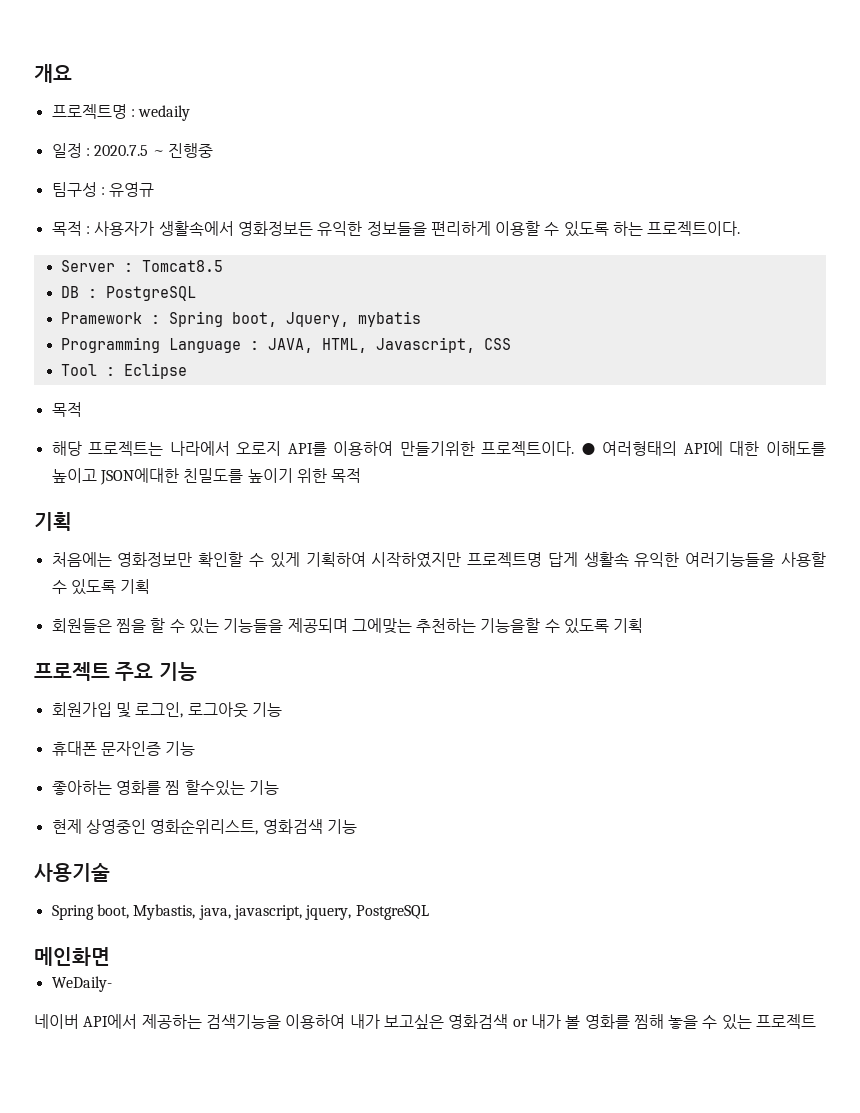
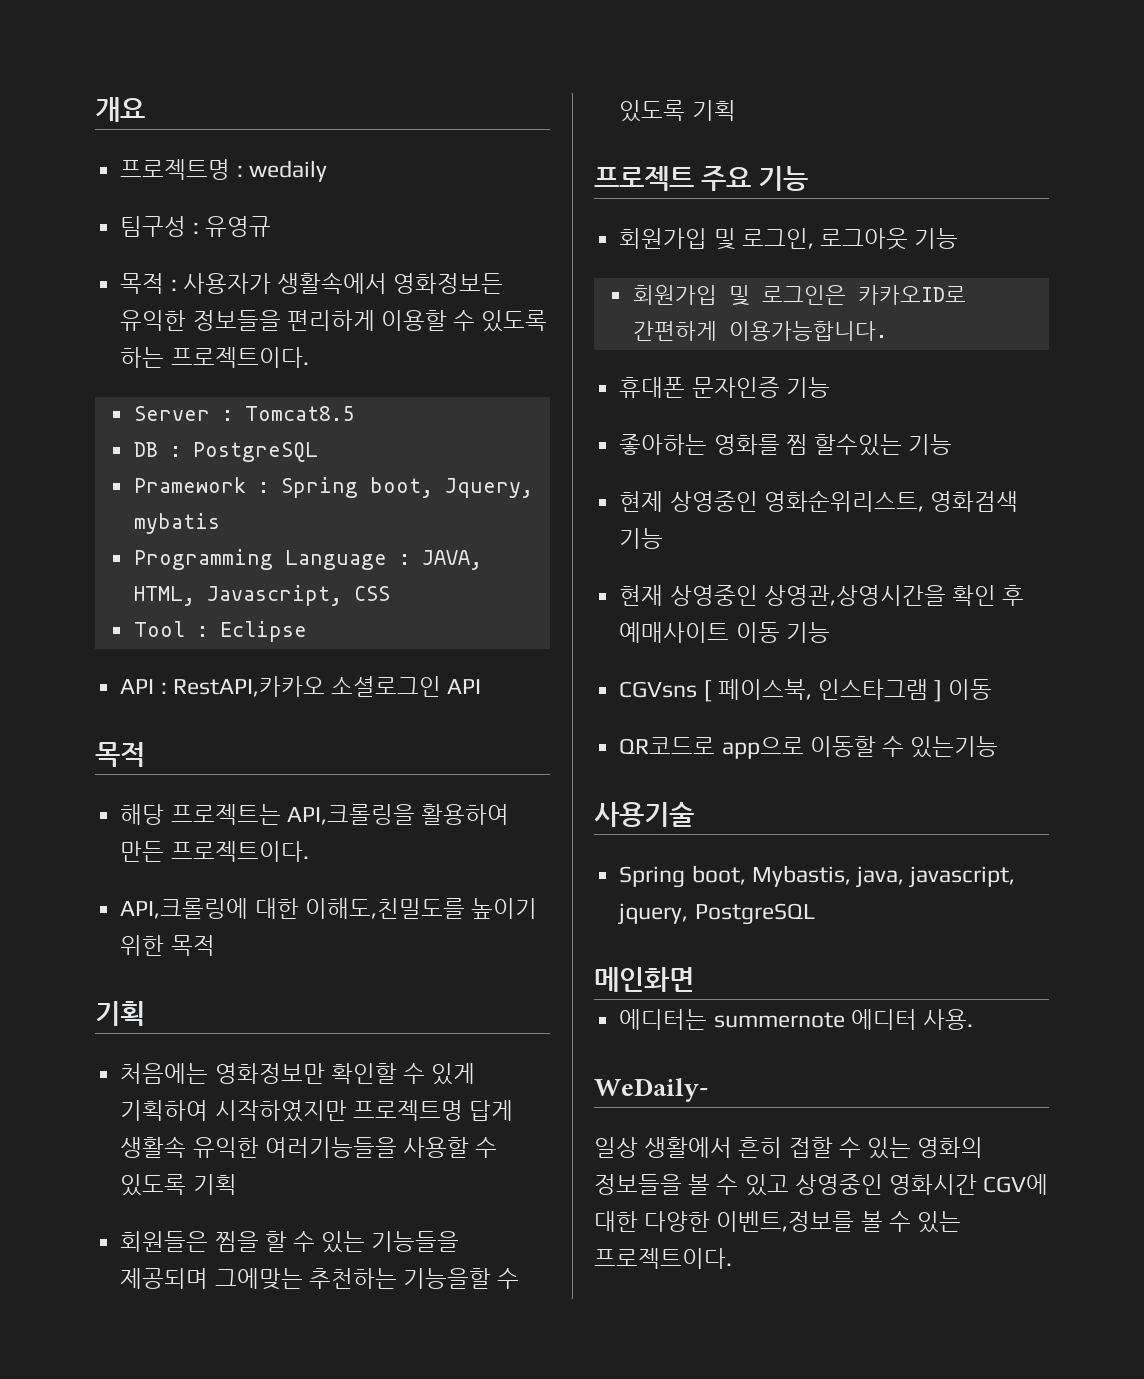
- 일정 : 2020.7.5 ~ 진행중
  Tool : Eclipse
+ API : RestAPI,카카오 소셜로그인 API
  목적
- 해당 프로젝트는 나라에서 오로지 API를 이용하여 만들기위한 프로젝트이다. ● 여러형태의 API에 대한 이해도를 높이고 JSON에대한 친밀도를 높이기 위한 목적
+ 해당 프로젝트는 API,크롤링을 활용하여 만든 프로젝트이다.
+ API,크롤링에 대한 이해도,친밀도를 높이기 위한 목적
+ 회원가입 및 로그인은 카카오ID로 간편하게 이용가능합니다.
+ 현재 상영중인 상영관,상영시간을 확인 후 예매사이트 이동 기능
+ CGVsns [ 페이스북, 인스타그램 ] 이동
+ QR코드로 app으로 이동할 수 있는기능
+ 에디터는 summernote 에디터 사용.
  WeDaily-
- 네이버 API에서 제공하는 검색기능을 이용하여 내가 보고싶은 영화검색 or 내가 볼 영화를 찜해 놓을 수 있는 프로젝트
+ 일상 생활에서 흔히 접할 수 있는 영화의 정보들을 볼 수 있고 상영중인 영화시간 CGV에 대한 다양한 이벤트,정보를 볼 수 있는 프로젝트이다.

